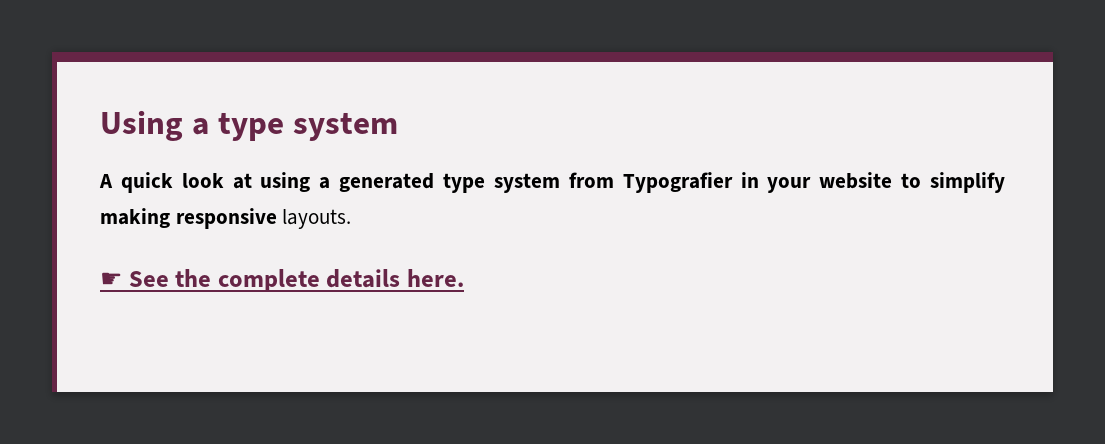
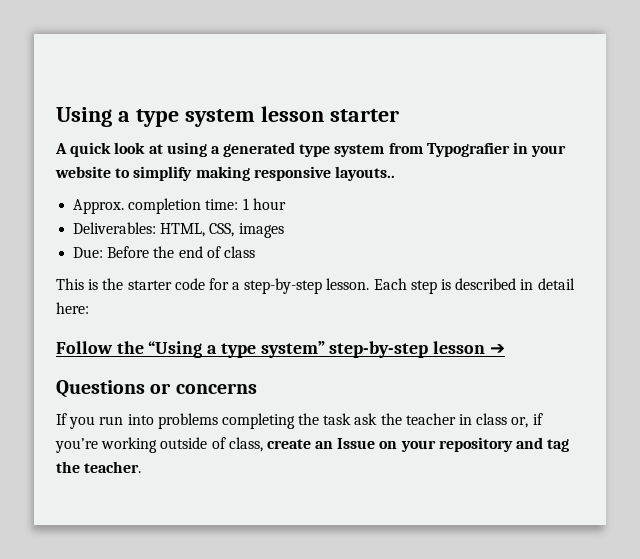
- Using a type system
+ Using a type system lesson starter
- A quick look at using a generated type system from Typografier in your website to simplify making responsive layouts.
- ☛ See the complete details here.
+ A quick look at using a generated type system from Typografier in your website to simplify making responsive layouts..
+ Approx. completion time: 1 hour
+ Deliverables: HTML, CSS, images
+ Due: Before the end of class
+ This is the starter code for a step-by-step lesson. Each step is described in detail here:
+ Follow the “Using a type system” step-by-step lesson ➔
+ Questions or concerns
+ If you run into problems completing the task ask the teacher in class or, if you’re working outside of class, create an Issue on your repository and tag the teacher.

